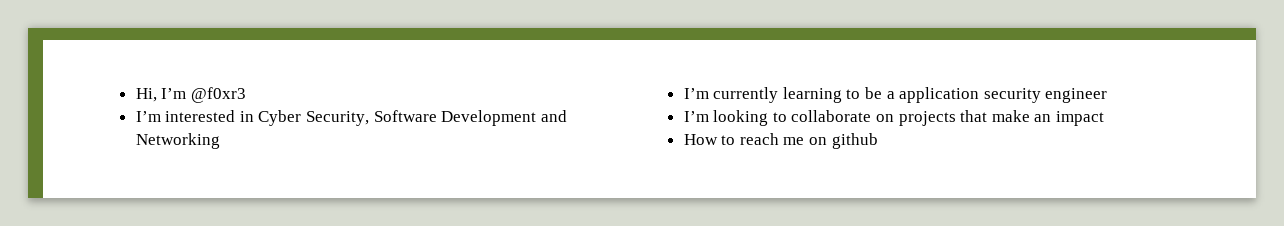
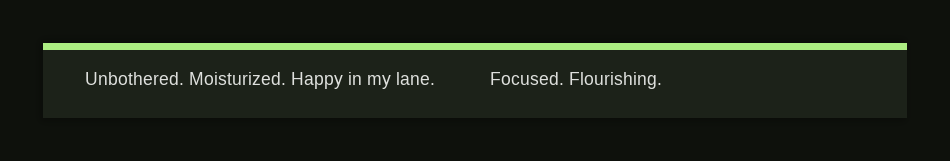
- Hi, I’m @f0xr3
- I’m interested in Cyber Security, Software Development and Networking
- I’m currently learning to be a application security engineer
- I’m looking to collaborate on projects that make an impact
- How to reach me on github
+ Unbothered. Moisturized. Happy in my lane. Focused. Flourishing.

